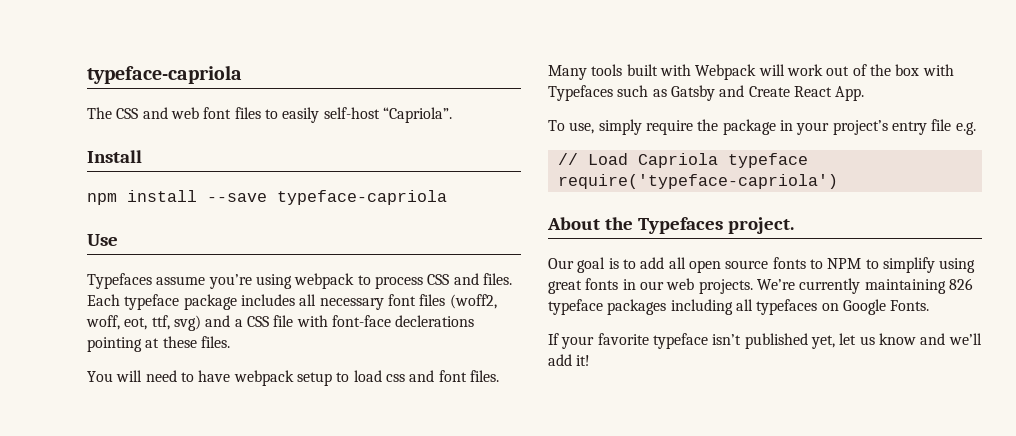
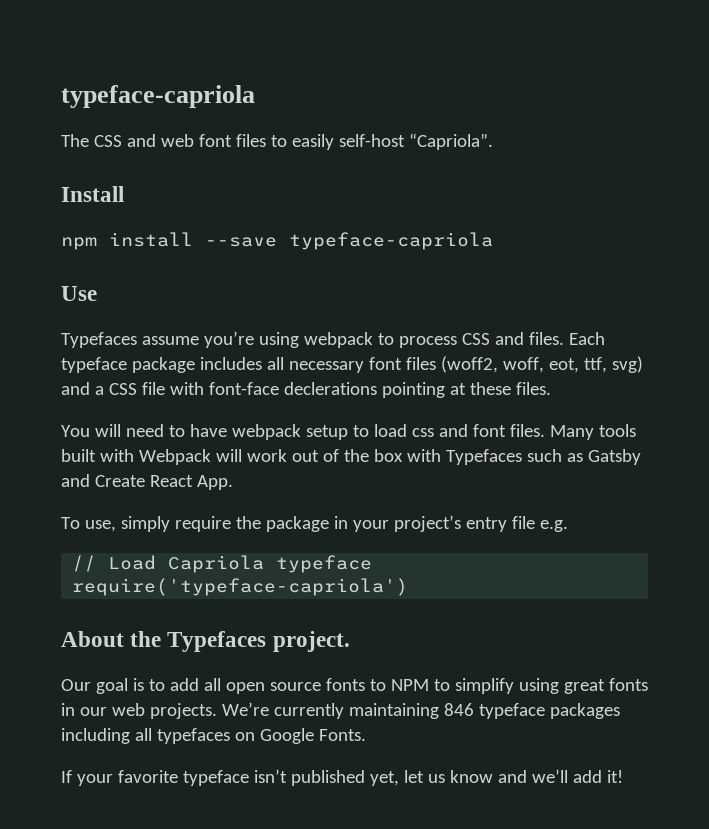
- We’re currently maintaining 826 typeface packages including all typefaces on Google Fonts.
+ We’re currently maintaining 846 typeface packages including all typefaces on Google Fonts.

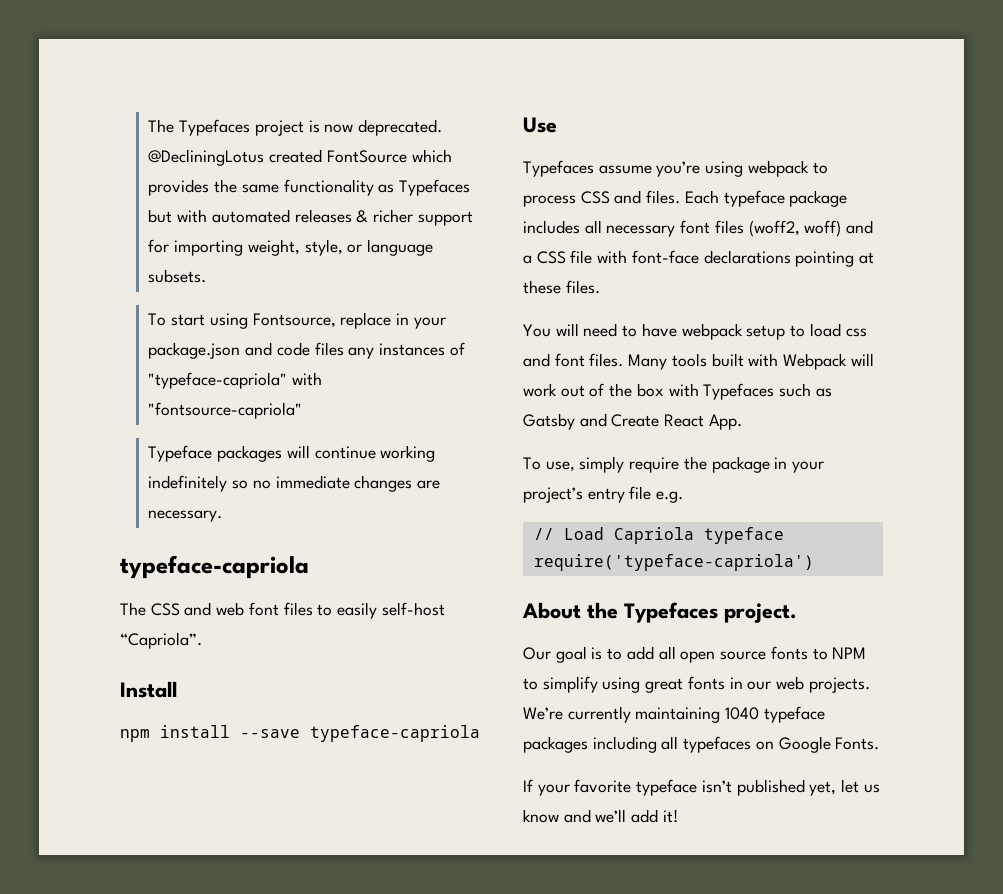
+ The Typefaces project is now deprecated. @DecliningLotus created FontSource which provides the same functionality as Typefaces but with automated releases & richer support for importing weight, style, or language subsets.
+ To start using Fontsource, replace in your package.json and code files any instances of "typeface-capriola" with "fontsource-capriola"
+ Typeface packages will continue working indefinitely so no immediate changes are necessary.
- Each typeface package includes all necessary font files (woff2, woff, eot, ttf, svg) and a CSS file with font-face declerations pointing at these files.
+ Each typeface package includes all necessary font files (woff2, woff) and a CSS file with font-face declarations pointing at these files.
- We’re currently maintaining 846 typeface packages including all typefaces on Google Fonts.
+ We’re currently maintaining 1040 typeface packages including all typefaces on Google Fonts.

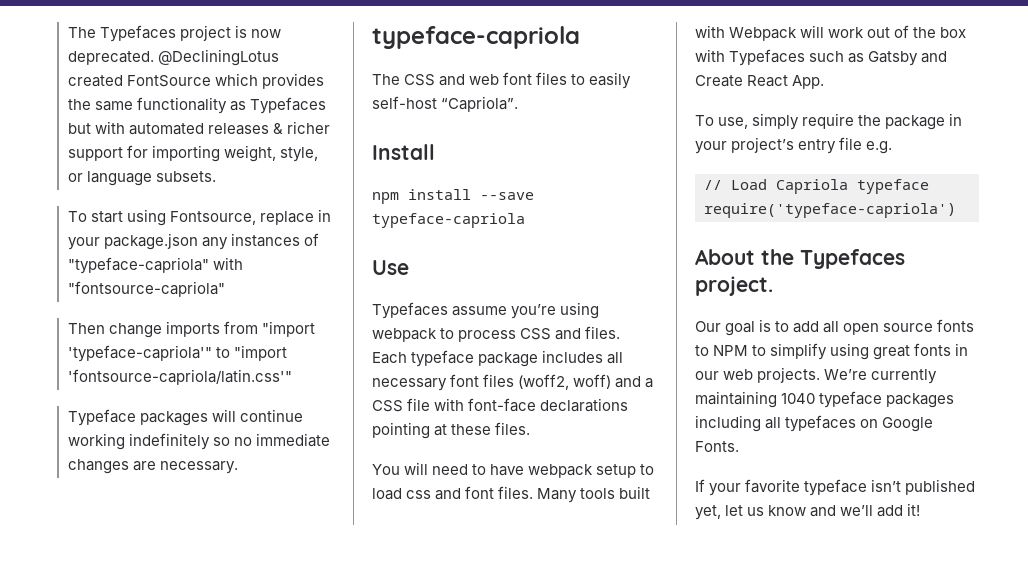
- To start using Fontsource, replace in your package.json and code files any instances of "typeface-capriola" with "fontsource-capriola"
+ To start using Fontsource, replace in your package.json any instances of "typeface-capriola" with "fontsource-capriola"
+ Then change imports from "import 'typeface-capriola'" to "import 'fontsource-capriola/latin.css'"

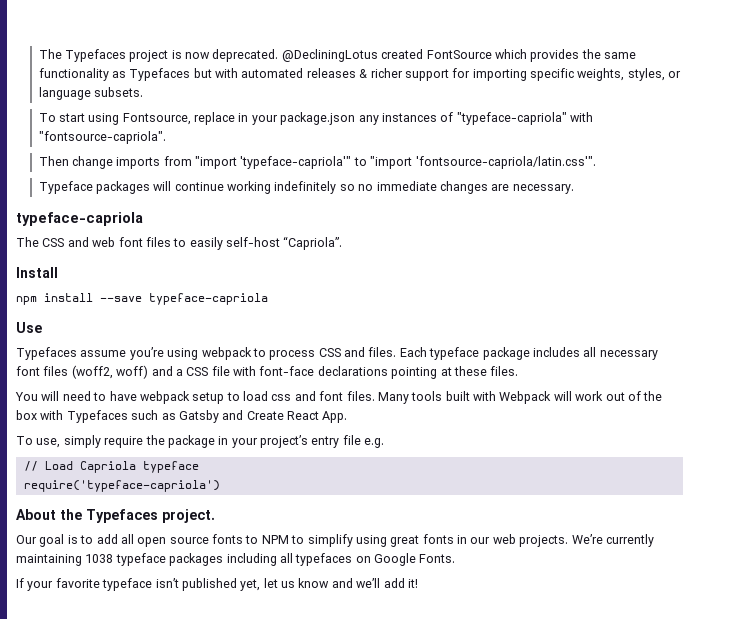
- @DecliningLotus created FontSource which provides the same functionality as Typefaces but with automated releases & richer support for importing weight, style, or language subsets.
+ @DecliningLotus created FontSource which provides the same functionality as Typefaces but with automated releases & richer support for importing specific weights, styles, or language subsets.
- To start using Fontsource, replace in your package.json any instances of "typeface-capriola" with "fontsource-capriola"
+ To start using Fontsource, replace in your package.json any instances of "typeface-capriola" with "fontsource-capriola".
- Then change imports from "import 'typeface-capriola'" to "import 'fontsource-capriola/latin.css'"
+ Then change imports from "import 'typeface-capriola'" to "import 'fontsource-capriola/latin.css'".
- We’re currently maintaining 1040 typeface packages including all typefaces on Google Fonts.
+ We’re currently maintaining 1038 typeface packages including all typefaces on Google Fonts.

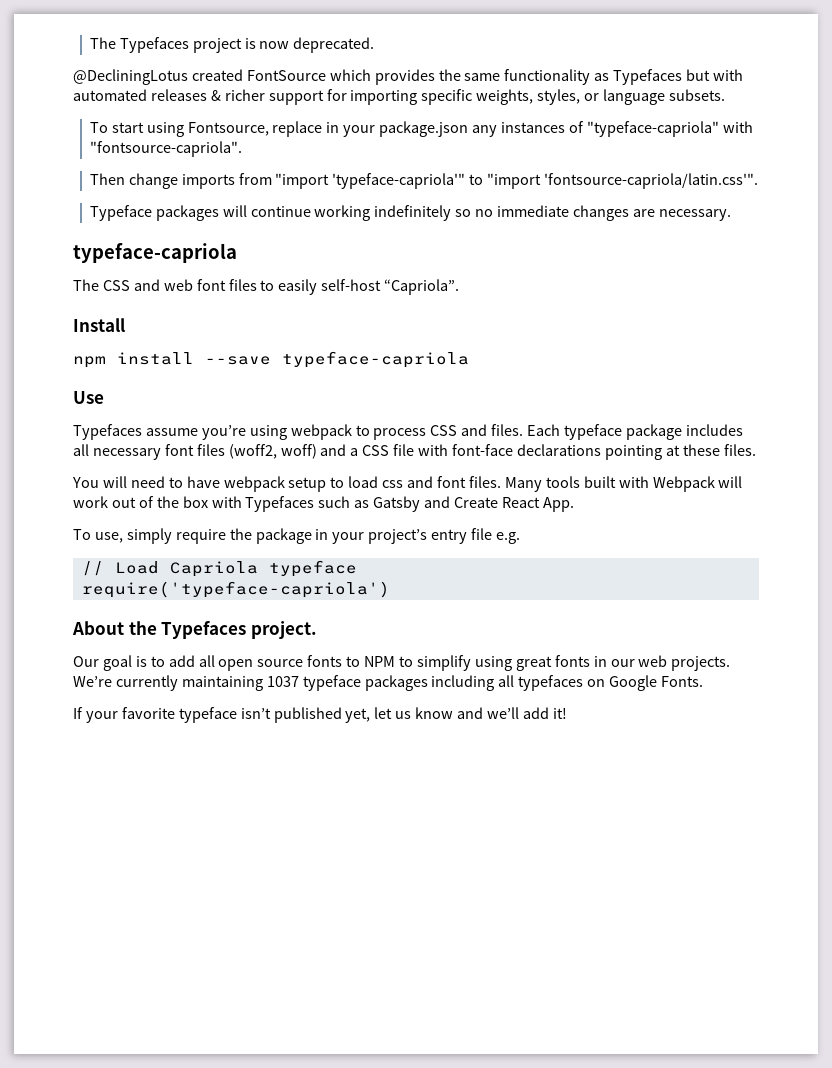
- The Typefaces project is now deprecated. @DecliningLotus created FontSource which provides the same functionality as Typefaces but with automated releases & richer support for importing specific weights, styles, or language subsets.
+ The Typefaces project is now deprecated.
+ @DecliningLotus created FontSource which provides the same functionality as Typefaces but with automated releases & richer support for importing specific weights, styles, or language subsets.
- We’re currently maintaining 1038 typeface packages including all typefaces on Google Fonts.
+ We’re currently maintaining 1037 typeface packages including all typefaces on Google Fonts.

